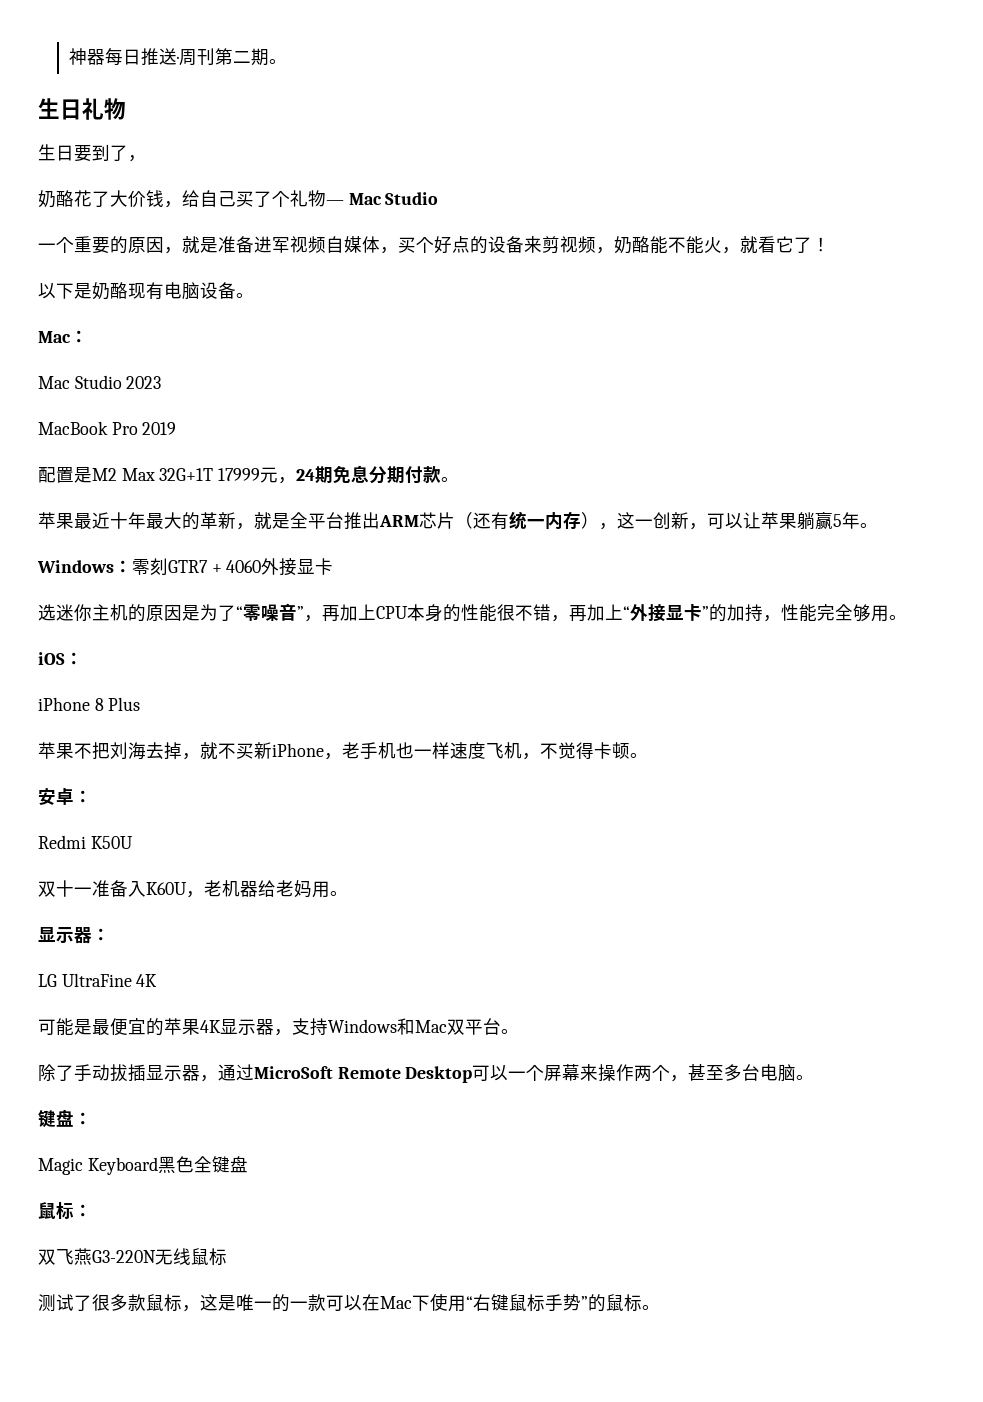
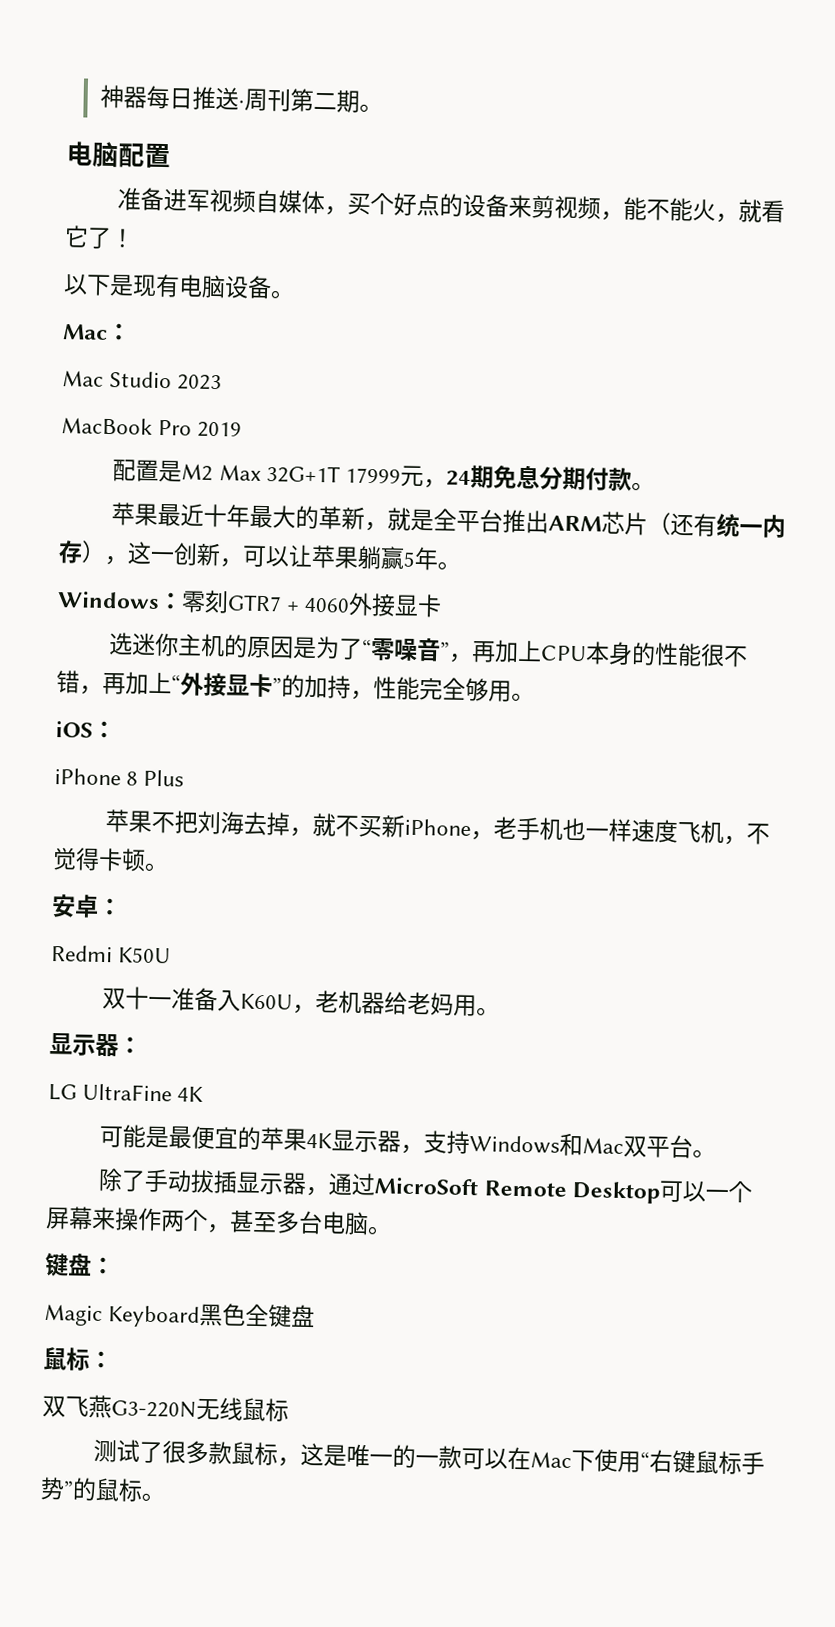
- 生日礼物
- 生日要到了，
- 奶酪花了大价钱，给自己买了个礼物— Mac Studio
- 一个重要的原因，就是准备进军视频自媒体，买个好点的设备来剪视频，奶酪能不能火，就看它了！
+ 电脑配置
+ 准备进军视频自媒体，买个好点的设备来剪视频，能不能火，就看它了！
- 以下是奶酪现有电脑设备。
+ 以下是现有电脑设备。

